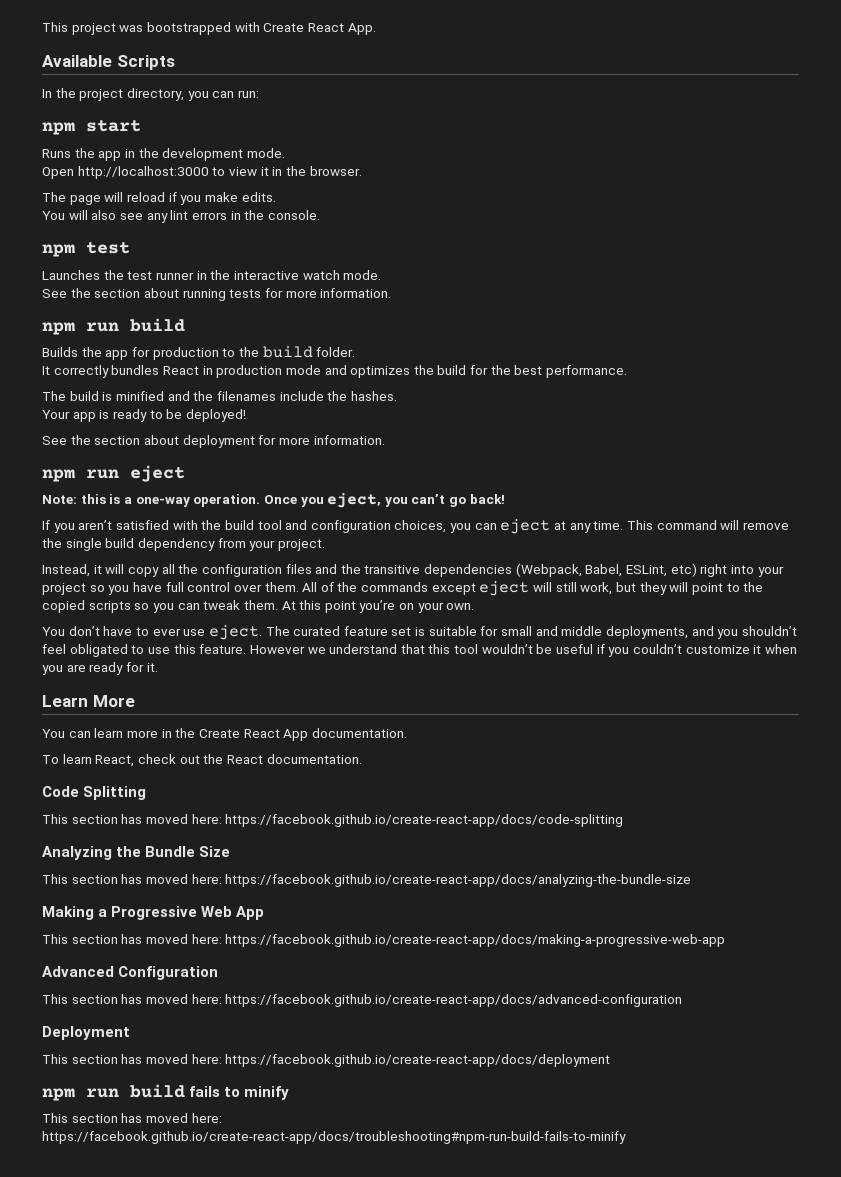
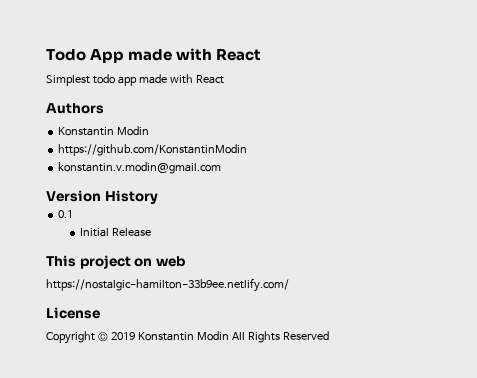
- This project was bootstrapped with Create React App.
- Available Scripts
- In the project directory, you can run:
- npm start
- Runs the app in the development mode.
- Open http://localhost:3000 to view it in the browser.
- The page will reload if you make edits.
- You will also see any lint errors in the console.
- npm test
- Launches the test runner in the interactive watch mode.
- See the section about running tests for more information.
- npm run build
- Builds the app for production to the build folder.
- It correctly bundles React in production mode and optimizes the build for the best performance.
- The build is minified and the filenames include the hashes.
- Your app is ready to be deployed!
- See the section about deployment for more information.
- npm run eject
- Note: this is a one-way operation. Once you eject, you can’t go back!
- If you aren’t satisfied with the build tool and configuration choices, you can eject at any time. This command will remove the single build dependency from your project.
- Instead, it will copy all the configuration files and the transitive dependencies (Webpack, Babel, ESLint, etc) right into your project so you have full control over them. All of the commands except eject will still work, but they will point to the copied scripts so you can tweak them. At this point you’re on your own.
- You don’t have to ever use eject. The curated feature set is suitable for small and middle deployments, and you shouldn’t feel obligated to use this feature. However we understand that this tool wouldn’t be useful if you couldn’t customize it when you are ready for it.
- Learn More
- You can learn more in the Create React App documentation.
- To learn React, check out the React documentation.
- Code Splitting
- This section has moved here: https://facebook.github.io/create-react-app/docs/code-splitting
- Analyzing the Bundle Size
- This section has moved here: https://facebook.github.io/create-react-app/docs/analyzing-the-bundle-size
- Making a Progressive Web App
- This section has moved here: https://facebook.github.io/create-react-app/docs/making-a-progressive-web-app
- Advanced Configuration
- This section has moved here: https://facebook.github.io/create-react-app/docs/advanced-configuration
- Deployment
- This section has moved here: https://facebook.github.io/create-react-app/docs/deployment
- npm run build fails to minify
- This section has moved here: https://facebook.github.io/create-react-app/docs/troubleshooting#npm-run-build-fails-to-minify
+ Todo App made with React
+ Simplest todo app made with React
+ Authors
+ Konstantin Modin
+ https://github.com/KonstantinModin
+ konstantin.v.modin@gmail.com
+ Version History
+ 0.1
+ Initial Release
+ This project on web
+ https://nostalgic-hamilton-33b9ee.netlify.com/
+ License
+ Copyright © 2019 Konstantin Modin All Rights Reserved

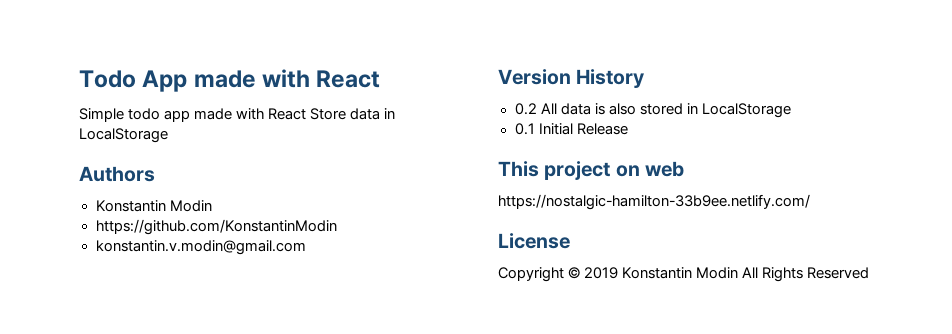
- Simplest todo app made with React
+ Simple todo app made with React Store data in LocalStorage
+ 0.2 All data is also stored in LocalStorage
- 0.1
- Initial Release
+ 0.1 Initial Release

